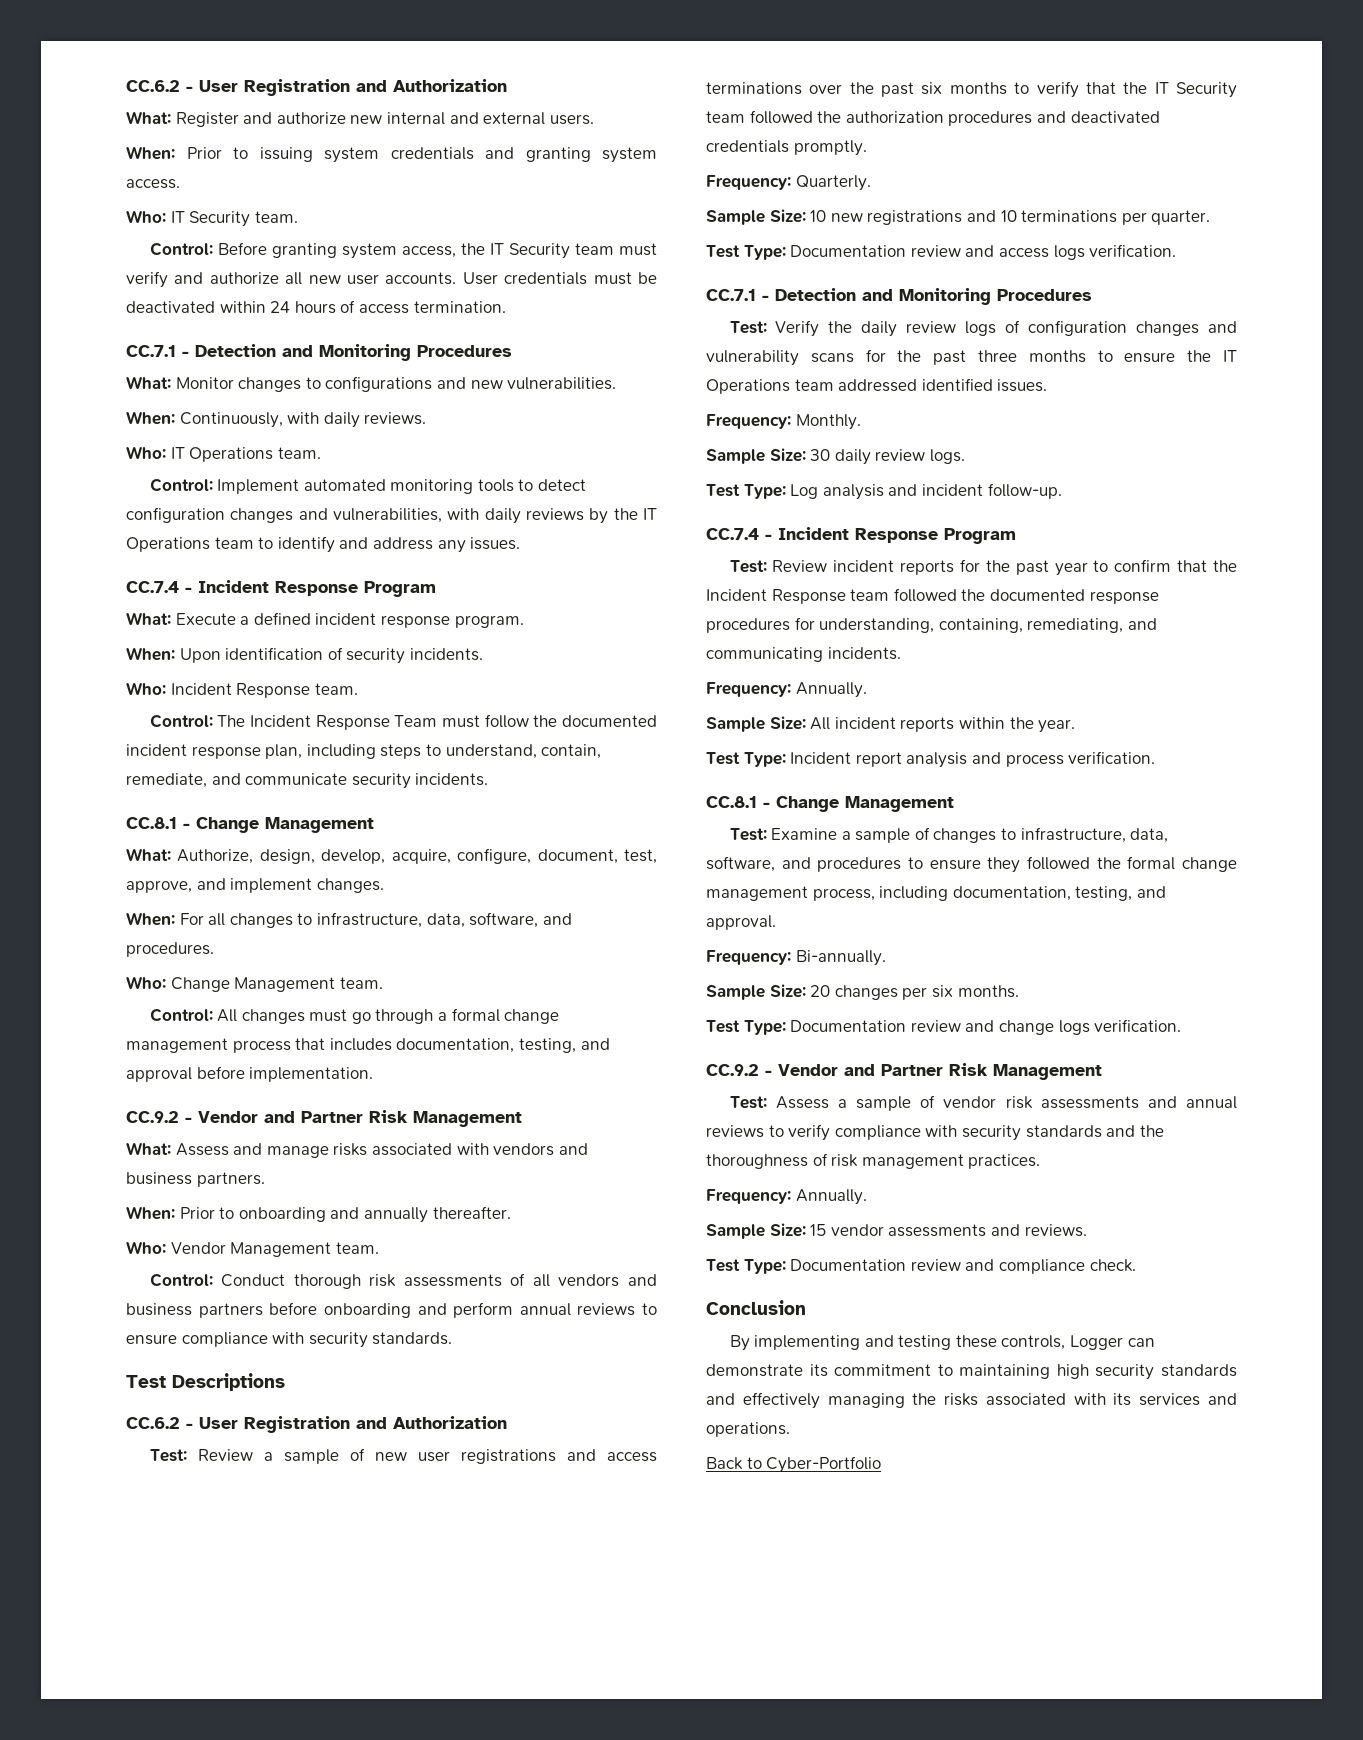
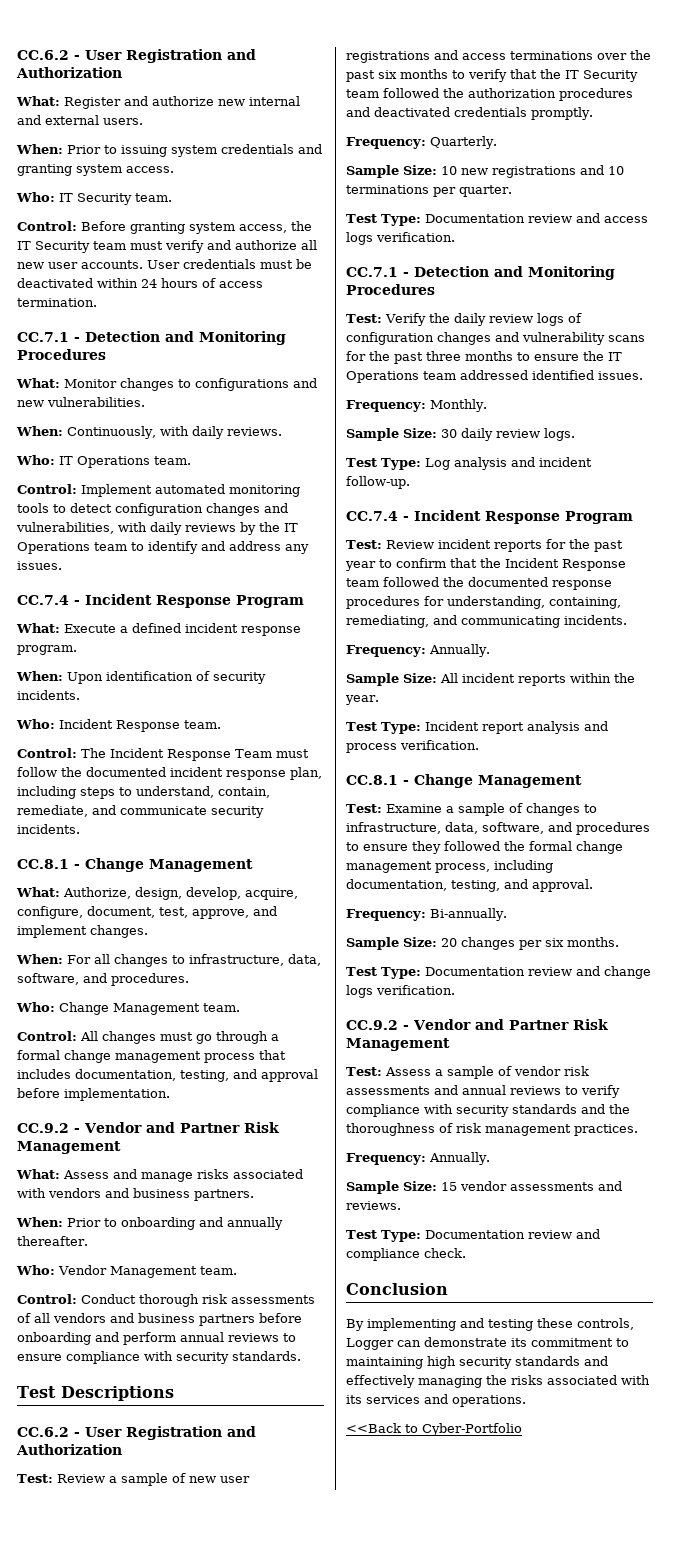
- Back to Cyber-Portfolio
+ <<Back to Cyber-Portfolio

